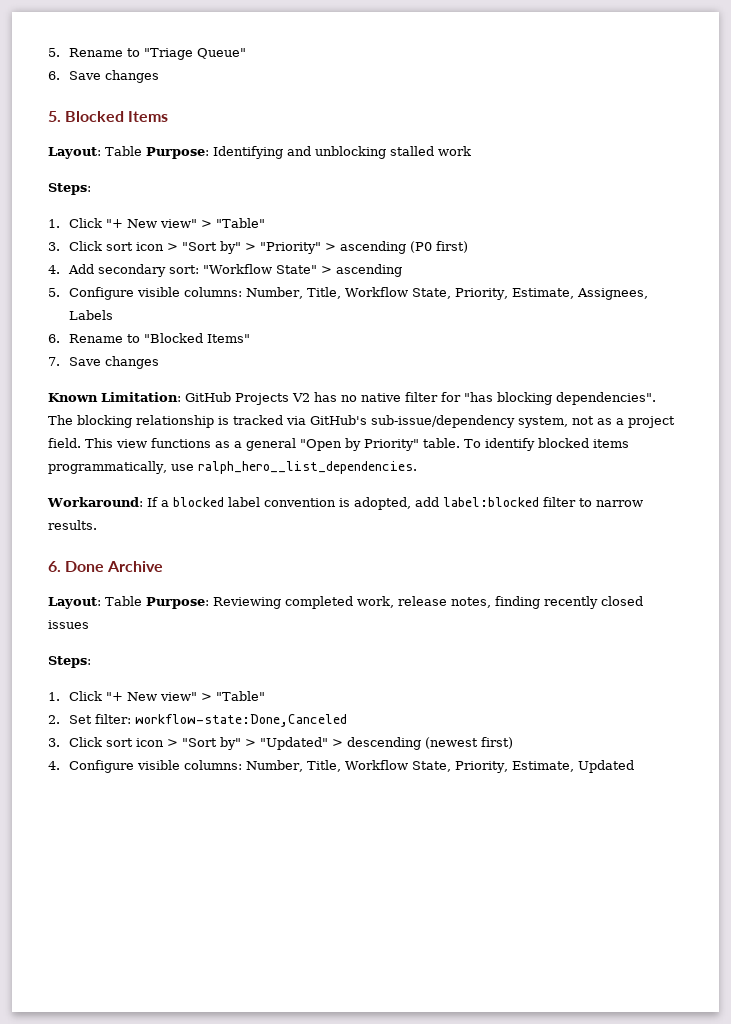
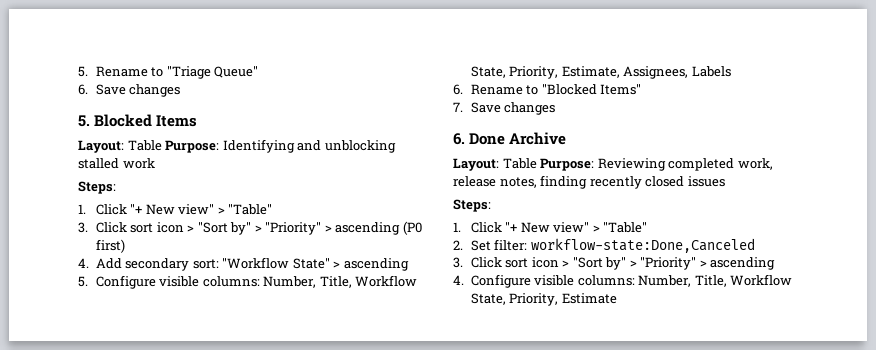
- Known Limitation: GitHub Projects V2 has no native filter for "has blocking dependencies". The blocking relationship is tracked via GitHub's sub-issue/dependency system, not as a project field. This view functions as a general "Open by Priority" table. To identify blocked items programmatically, use ralph_hero__list_dependencies.
- Workaround: If a blocked label convention is adopted, add label:blocked filter to narrow results.
  2. Set filter: workflow-state:Done,Canceled
- 3. Click sort icon > "Sort by" > "Updated" > descending (newest first)
+ 3. Click sort icon > "Sort by" > "Priority" > ascending
- 4. Configure visible columns: Number, Title, Workflow State, Priority, Estimate, Updated
+ 4. Configure visible columns: Number, Title, Workflow State, Priority, Estimate

